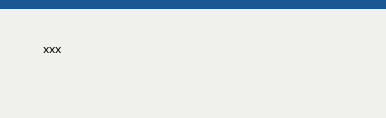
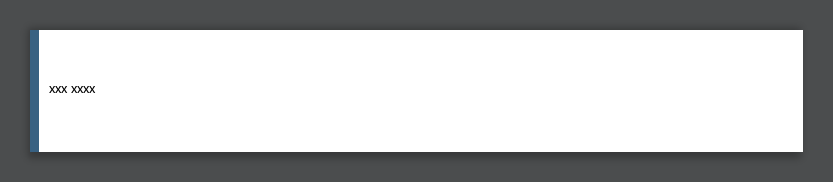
- xxx
+ xxx xxxx

